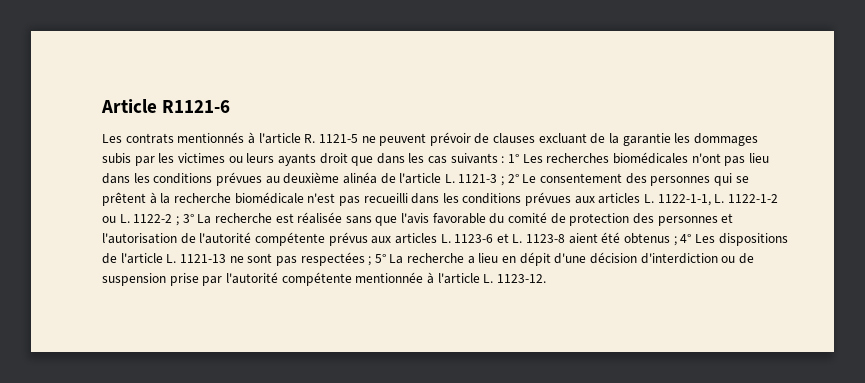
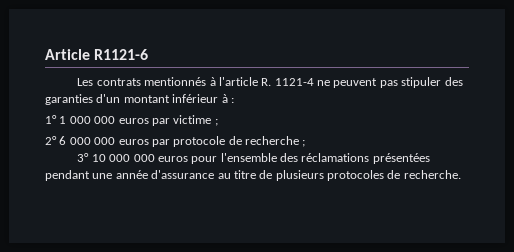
- Les contrats mentionnés à l'article R. 1121-5 ne peuvent prévoir de clauses excluant de la garantie les dommages subis par les victimes ou leurs ayants droit que dans les cas suivants : 1° Les recherches biomédicales n'ont pas lieu dans les conditions prévues au deuxième alinéa de l'article L. 1121-3 ; 2° Le consentement des personnes qui se prêtent à la recherche biomédicale n'est pas recueilli dans les conditions prévues aux articles L. 1122-1-1, L. 1122-1-2 ou L. 1122-2 ; 3° La recherche est réalisée sans que l'avis favorable du comité de protection des personnes et l'autorisation de l'autorité compétente prévus aux articles L. 1123-6 et L. 1123-8 aient été obtenus ; 4° Les dispositions de l'article L. 1121-13 ne sont pas respectées ; 5° La recherche a lieu en dépit d'une décision d'interdiction ou de suspension prise par l'autorité compétente mentionnée à l'article L. 1123-12.
+ Les contrats mentionnés à l'article R. 1121-4 ne peuvent pas stipuler des garanties d'un montant inférieur à :
+ 1° 1 000 000 euros par victime ;
+ 2° 6 000 000 euros par protocole de recherche ;
+ 3° 10 000 000 euros pour l'ensemble des réclamations présentées pendant une année d'assurance au titre de plusieurs protocoles de recherche.

